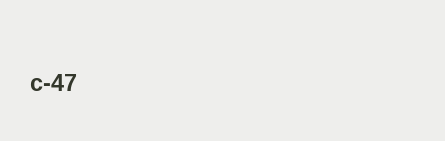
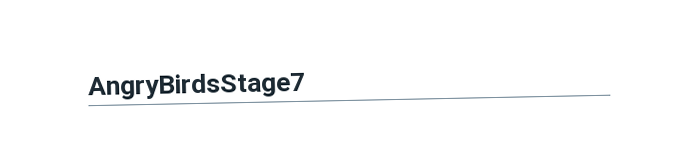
- c-47
+ AngryBirdsStage7

